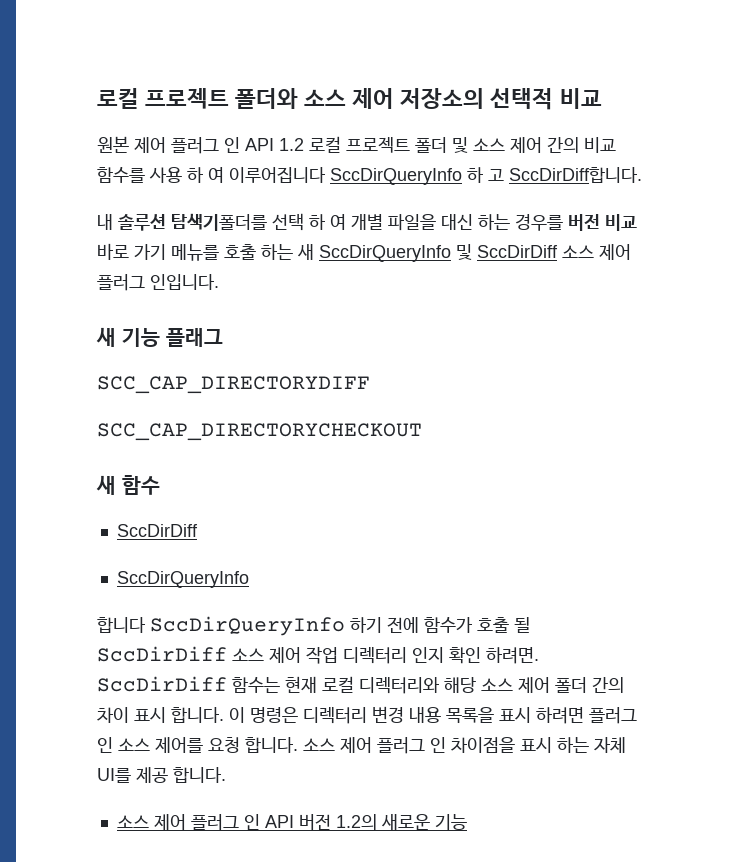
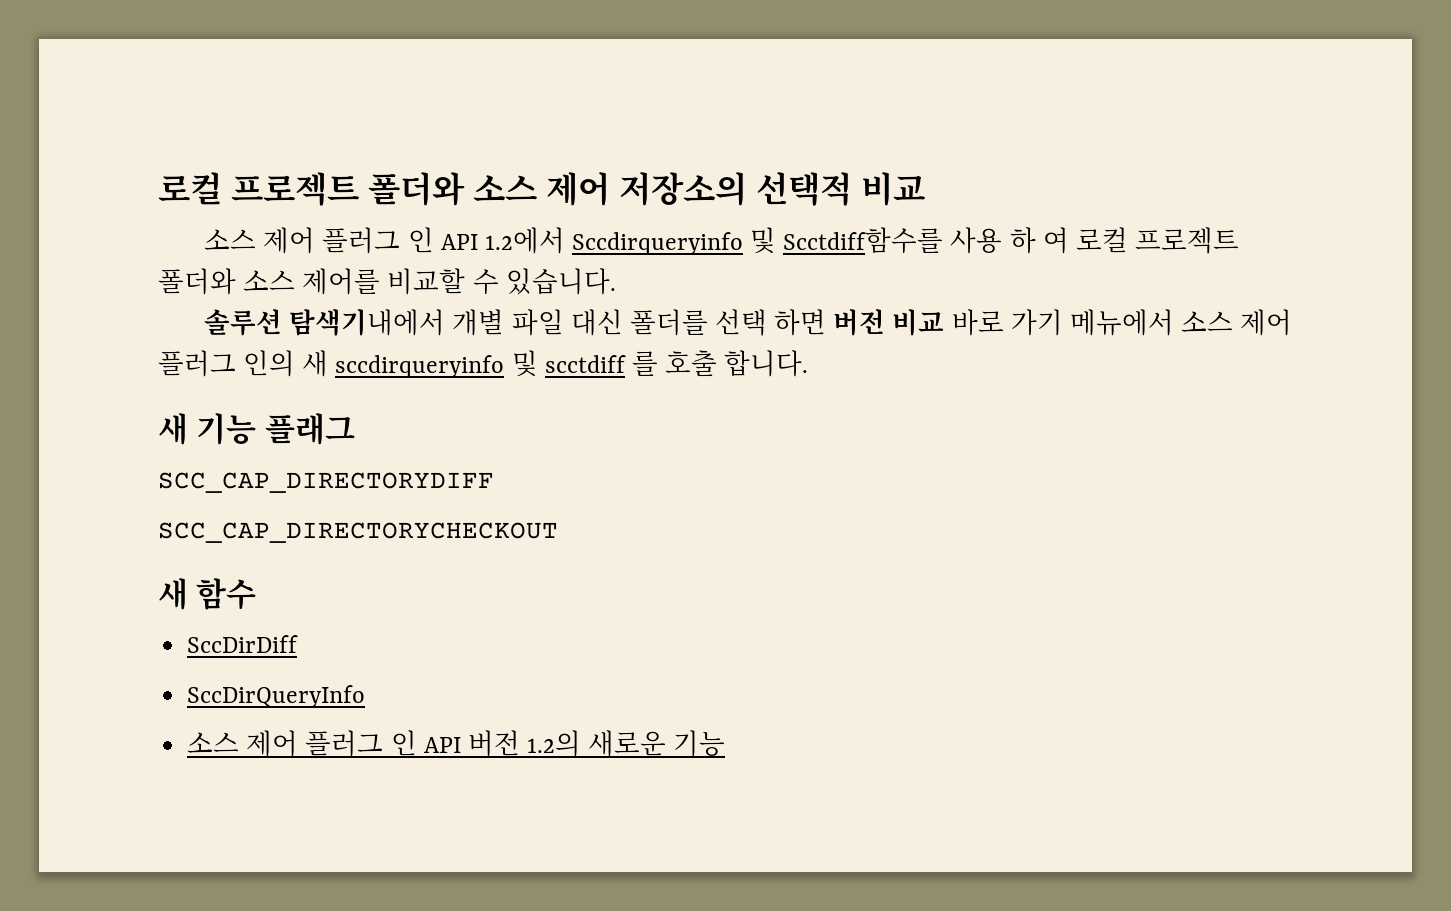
- 원본 제어 플러그 인 API 1.2 로컬 프로젝트 폴더 및 소스 제어 간의 비교 함수를 사용 하 여 이루어집니다 SccDirQueryInfo 하 고 SccDirDiff합니다.
- 내 솔루션 탐색기폴더를 선택 하 여 개별 파일을 대신 하는 경우를 버전 비교 바로 가기 메뉴를 호출 하는 새 SccDirQueryInfo 및 SccDirDiff 소스 제어 플러그 인입니다.
+ 소스 제어 플러그 인 API 1.2에서 Sccdirqueryinfo 및 Scctdiff함수를 사용 하 여 로컬 프로젝트 폴더와 소스 제어를 비교할 수 있습니다.
+ 솔루션 탐색기내에서 개별 파일 대신 폴더를 선택 하면 버전 비교 바로 가기 메뉴에서 소스 제어 플러그 인의 새 sccdirqueryinfo 및 scctdiff 를 호출 합니다.
- 합니다 SccDirQueryInfo 하기 전에 함수가 호출 될 SccDirDiff 소스 제어 작업 디렉터리 인지 확인 하려면. SccDirDiff 함수는 현재 로컬 디렉터리와 해당 소스 제어 폴더 간의 차이 표시 합니다. 이 명령은 디렉터리 변경 내용 목록을 표시 하려면 플러그 인 소스 제어를 요청 합니다. 소스 제어 플러그 인 차이점을 표시 하는 자체 UI를 제공 합니다.

